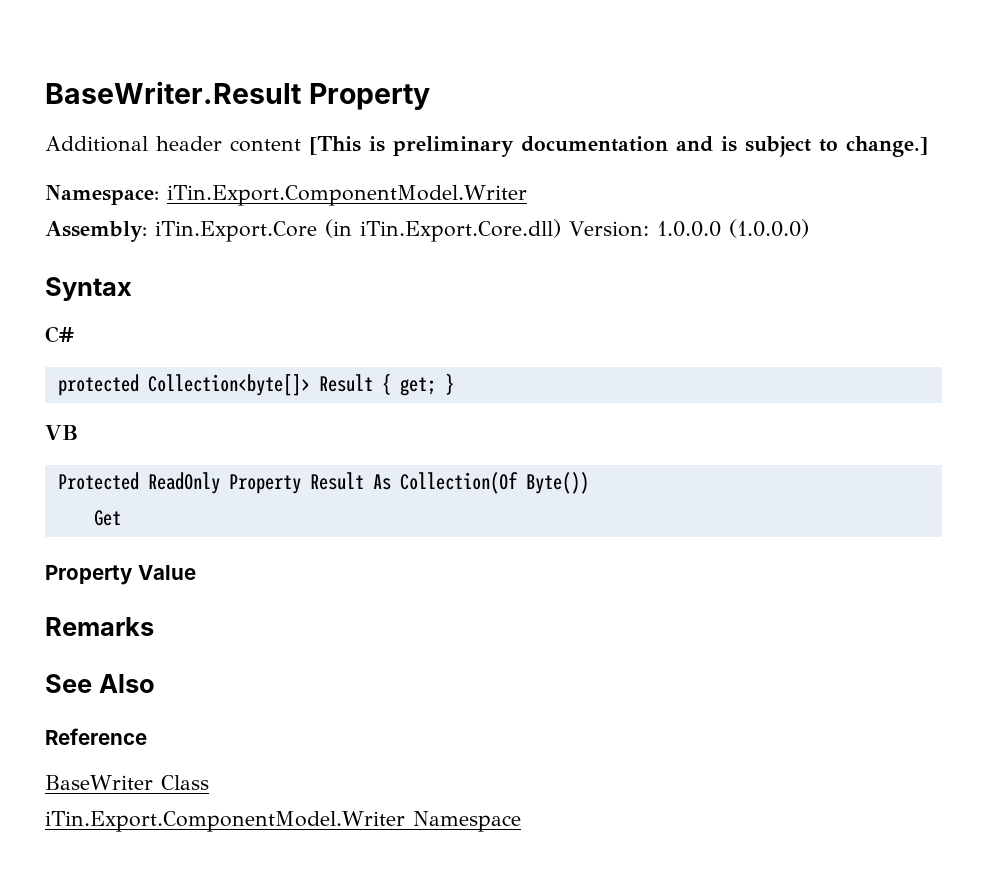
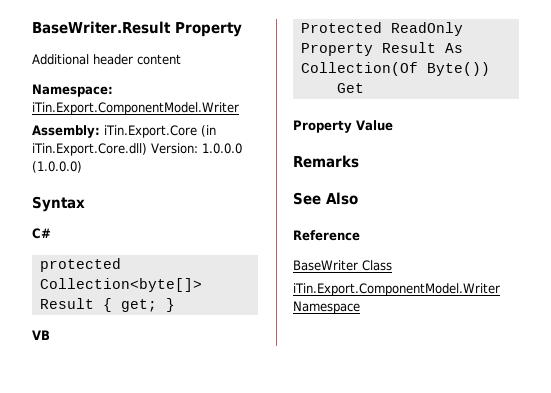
- Additional header content [This is preliminary documentation and is subject to change.]
+ Additional header content

